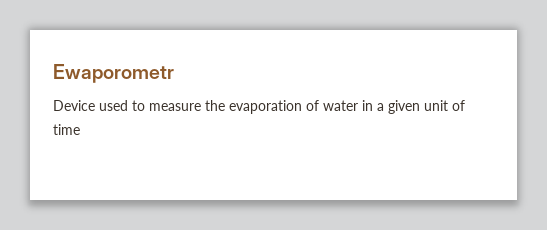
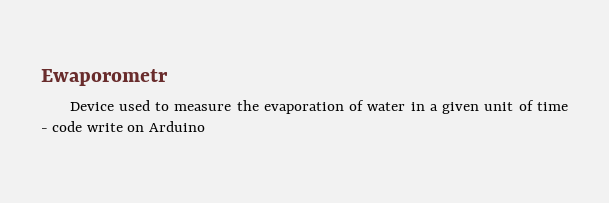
- Device used to measure the evaporation of water in a given unit of time
+ Device used to measure the evaporation of water in a given unit of time - code write on Arduino

